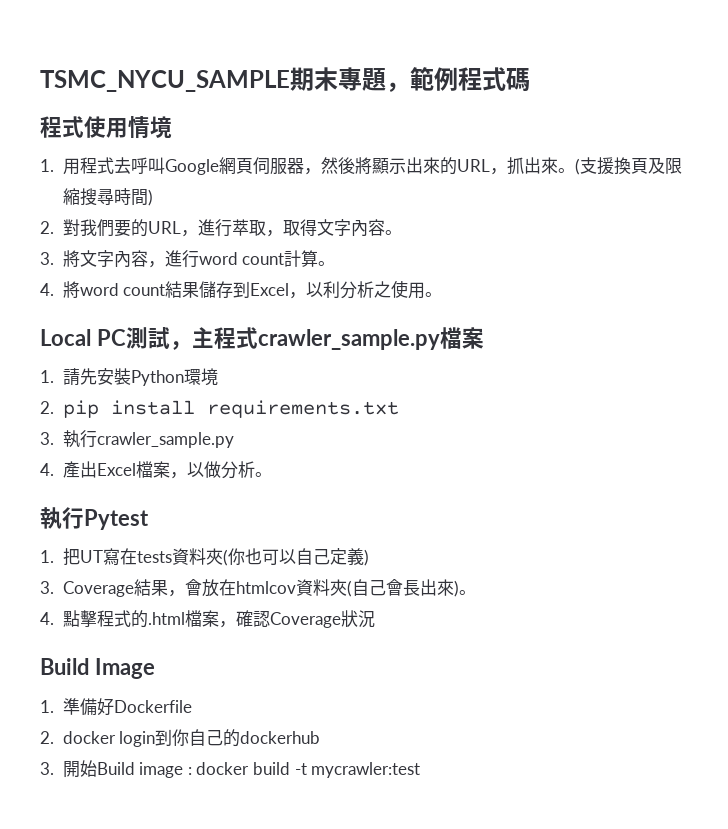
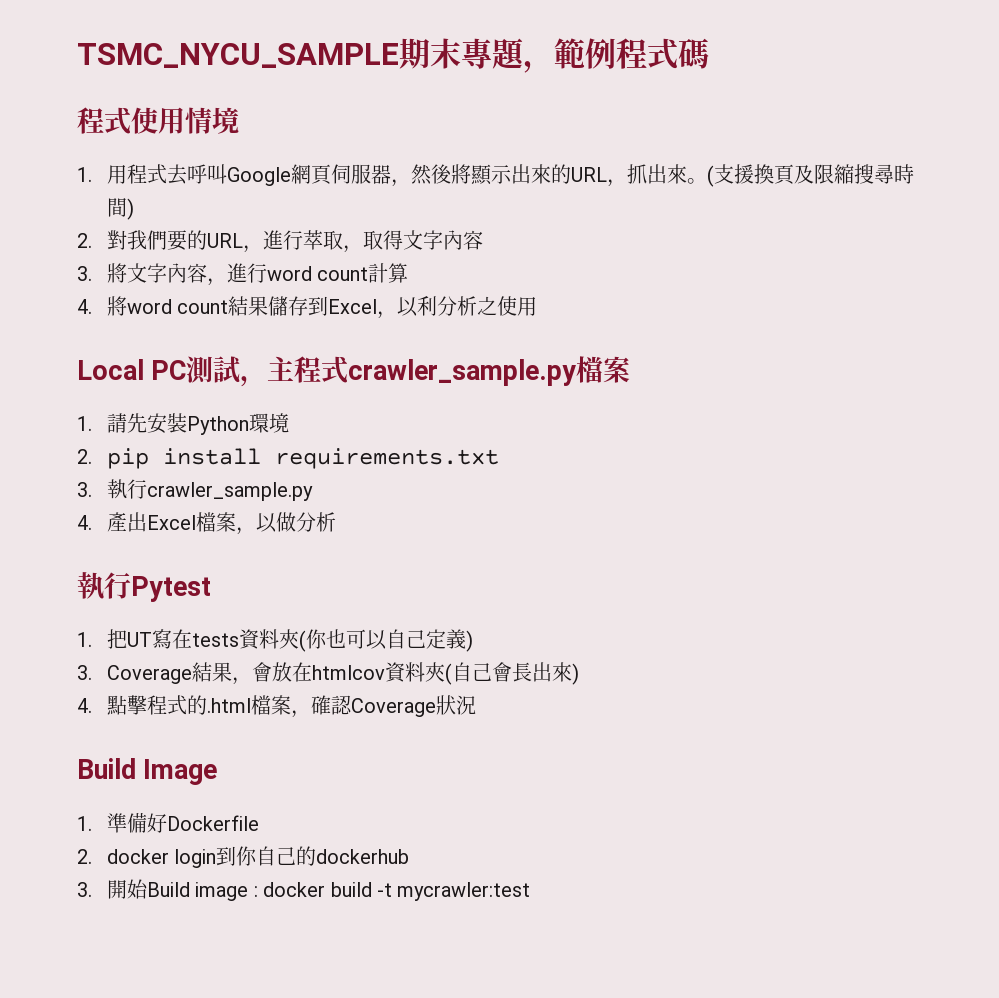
- 2.對我們要的URL，進行萃取，取得文字內容。
+ 2.對我們要的URL，進行萃取，取得文字內容
- 3.將文字內容，進行word count計算。
+ 3.將文字內容，進行word count計算
- 4.將word count結果儲存到Excel，以利分析之使用。
+ 4.將word count結果儲存到Excel，以利分析之使用
- 4.產出Excel檔案，以做分析。
+ 4.產出Excel檔案，以做分析
- 3. Coverage結果，會放在htmlcov資料夾(自己會長出來)。
+ 3. Coverage結果，會放在htmlcov資料夾(自己會長出來)

